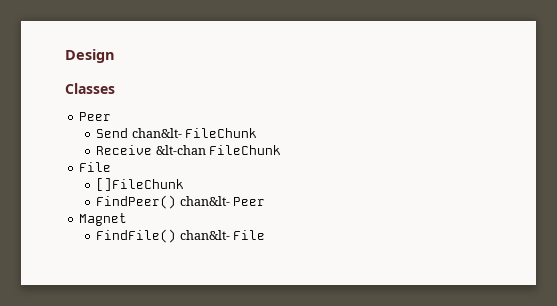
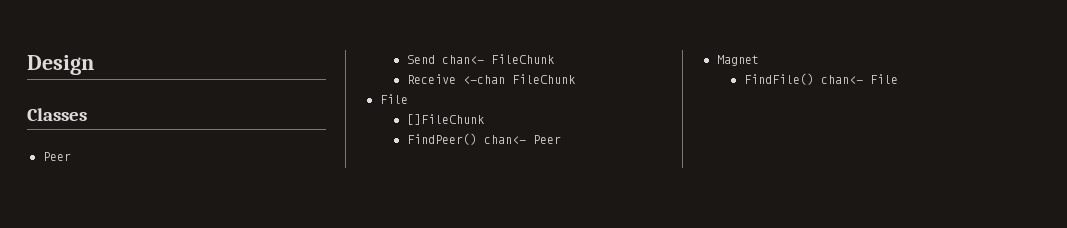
- Send chan&lt- FileChunk
+ Send chan<- FileChunk
- Receive &lt-chan FileChunk
+ Receive <-chan FileChunk
- FindPeer() chan&lt- Peer
+ FindPeer() chan<- Peer
- FindFile() chan&lt- File
+ FindFile() chan<- File

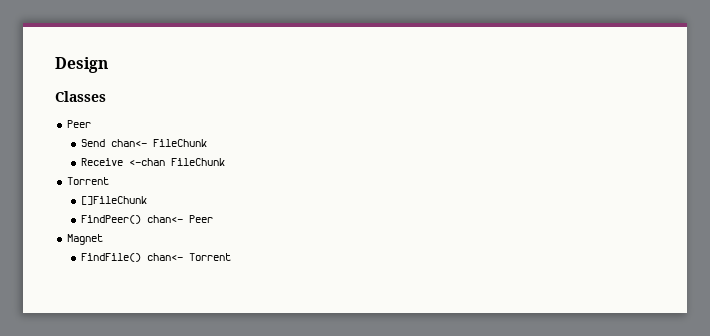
  Receive <-chan FileChunk
- File
+ Torrent
- FindFile() chan<- File
+ FindFile() chan<- Torrent

